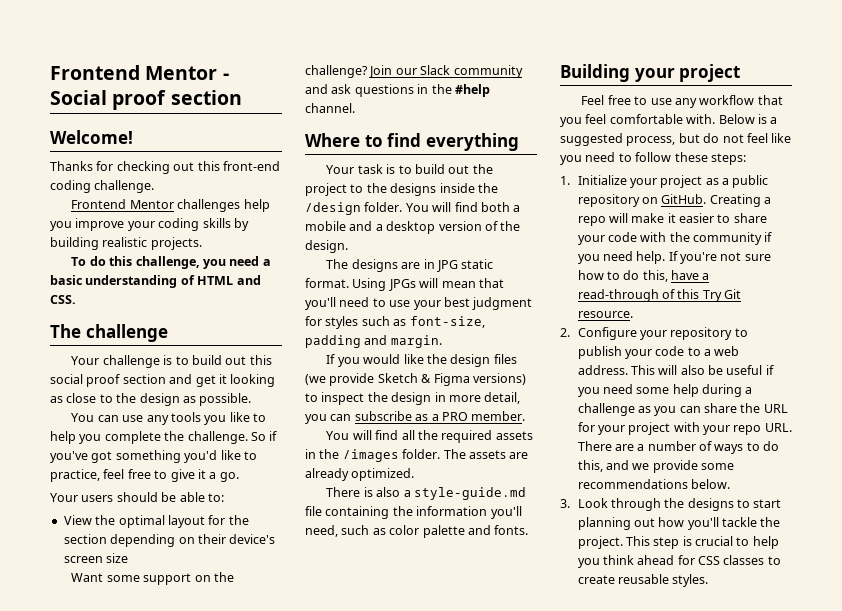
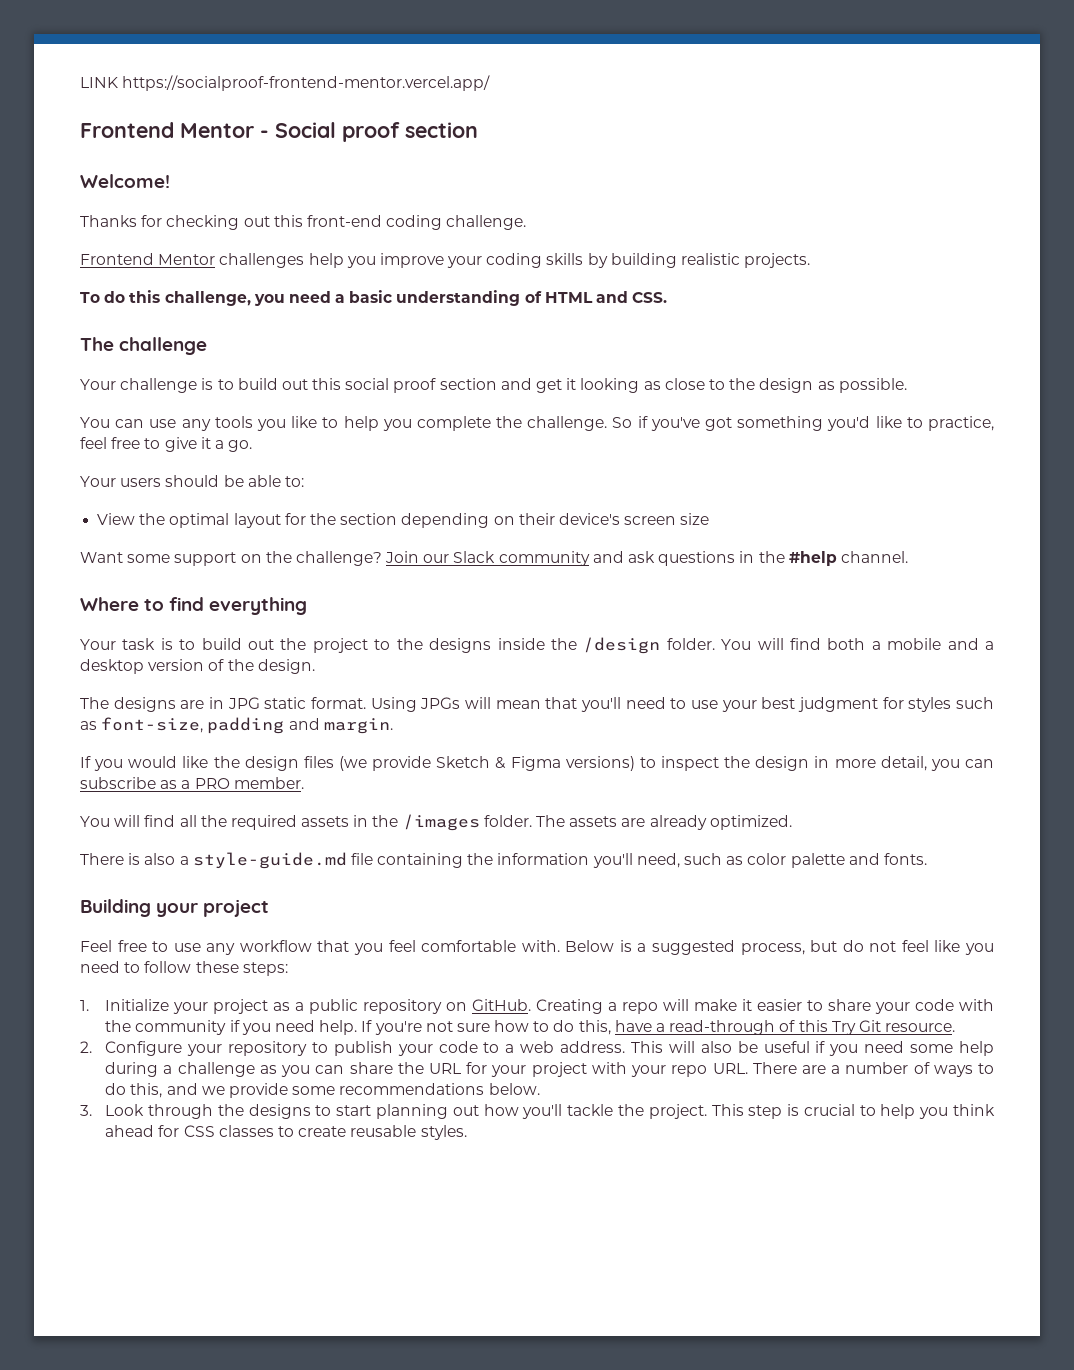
+ LINK https://socialproof-frontend-mentor.vercel.app/

